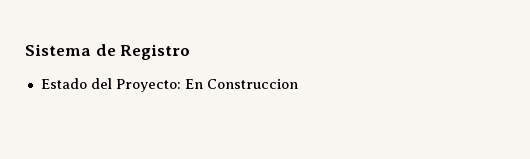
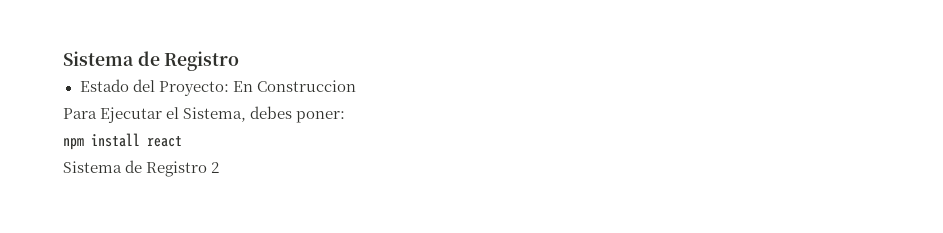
+ Para Ejecutar el Sistema, debes poner:
+ npm install react
+ Sistema de Registro 2

